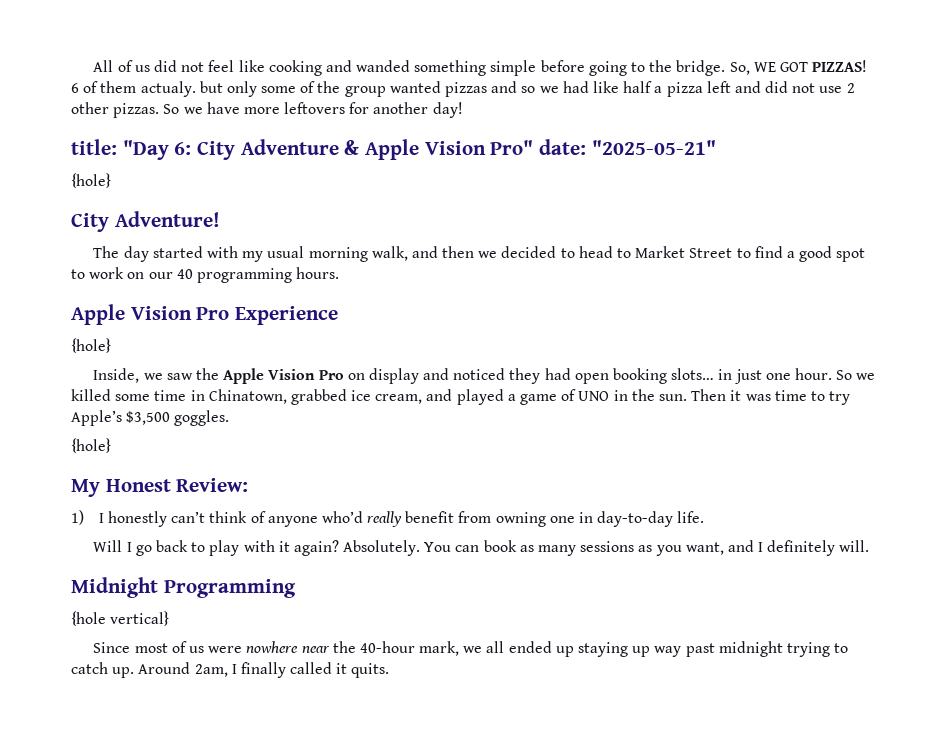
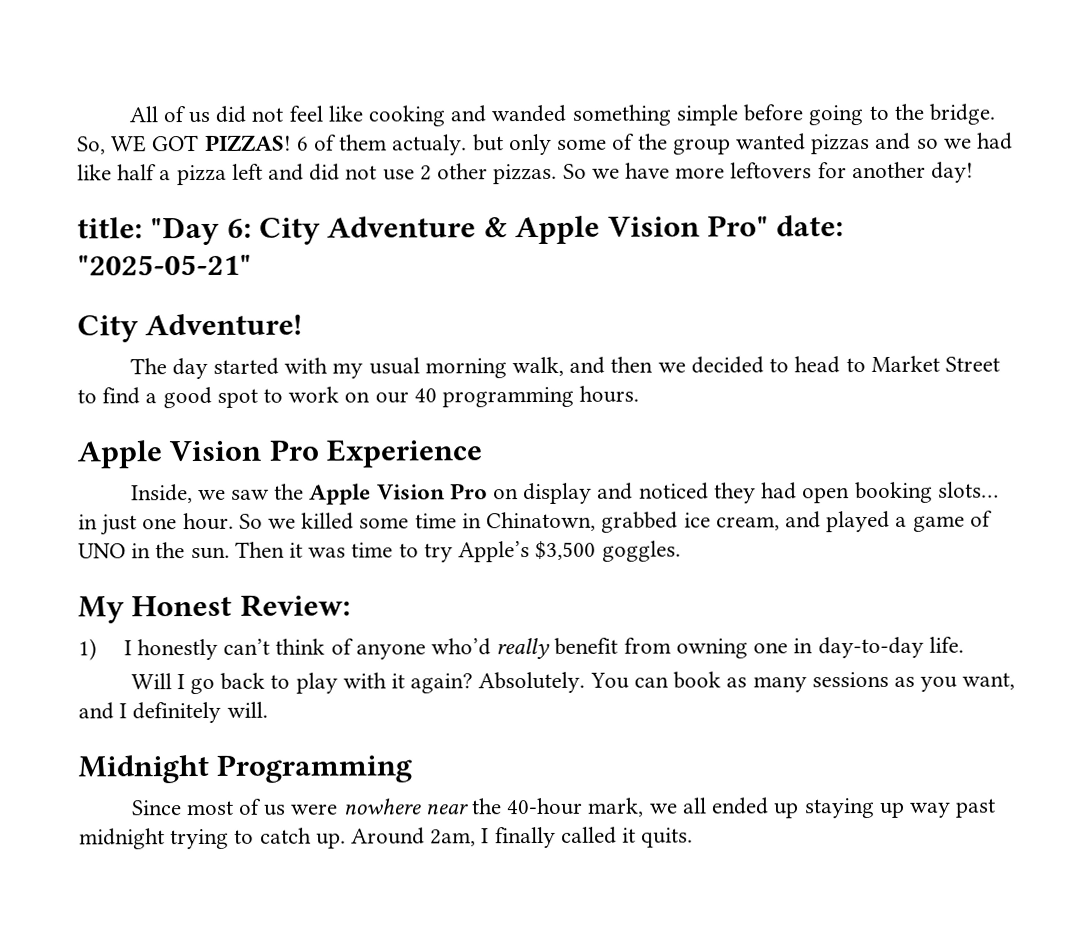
  title: "Day 6: City Adventure & Apple Vision Pro" date: "2025-05-21"
- {hole}
  Apple Vision Pro Experience
- {hole}
  Then it was time to try Apple’s $3,500 goggles.
- {hole}
- {hole vertical}

